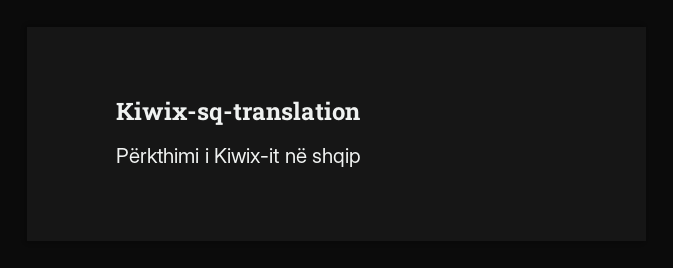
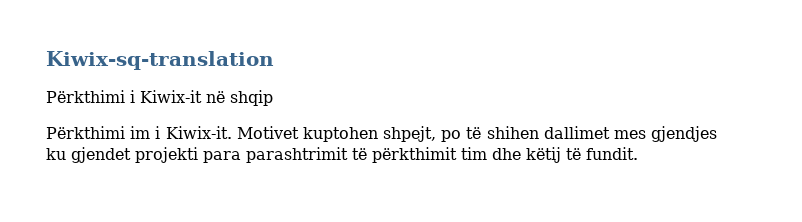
+ Përkthimi im i Kiwix-it. Motivet kuptohen shpejt, po të shihen dallimet mes gjendjes ku gjendet projekti para parashtrimit të përkthimit tim dhe këtij të fundit.

